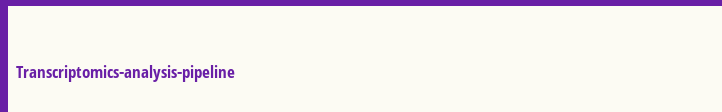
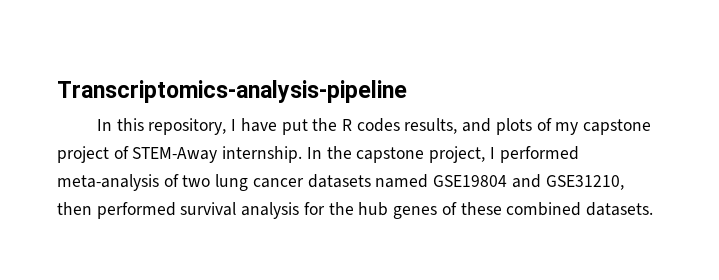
+ In this repository, I have put the R codes results, and plots of my capstone project of STEM-Away internship. In the capstone project, I performed meta-analysis of two lung cancer datasets named GSE19804 and GSE31210, then performed survival analysis for the hub genes of these combined datasets.

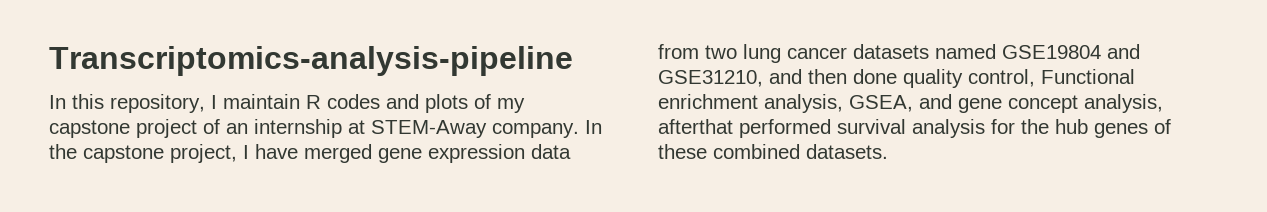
- In this repository, I have put the R codes results, and plots of my capstone project of STEM-Away internship.
+ In this repository, I maintain R codes and plots of my capstone project of an internship at STEM-Away company.
- In the capstone project, I performed meta-analysis of two lung cancer datasets named GSE19804 and GSE31210, then performed survival analysis for the hub genes of these combined datasets.
+ In the capstone project, I have merged gene expression data from two lung cancer datasets named GSE19804 and GSE31210, and then done quality control, Functional enrichment analysis, GSEA, and gene concept analysis, afterthat performed survival analysis for the hub genes of these combined datasets.

